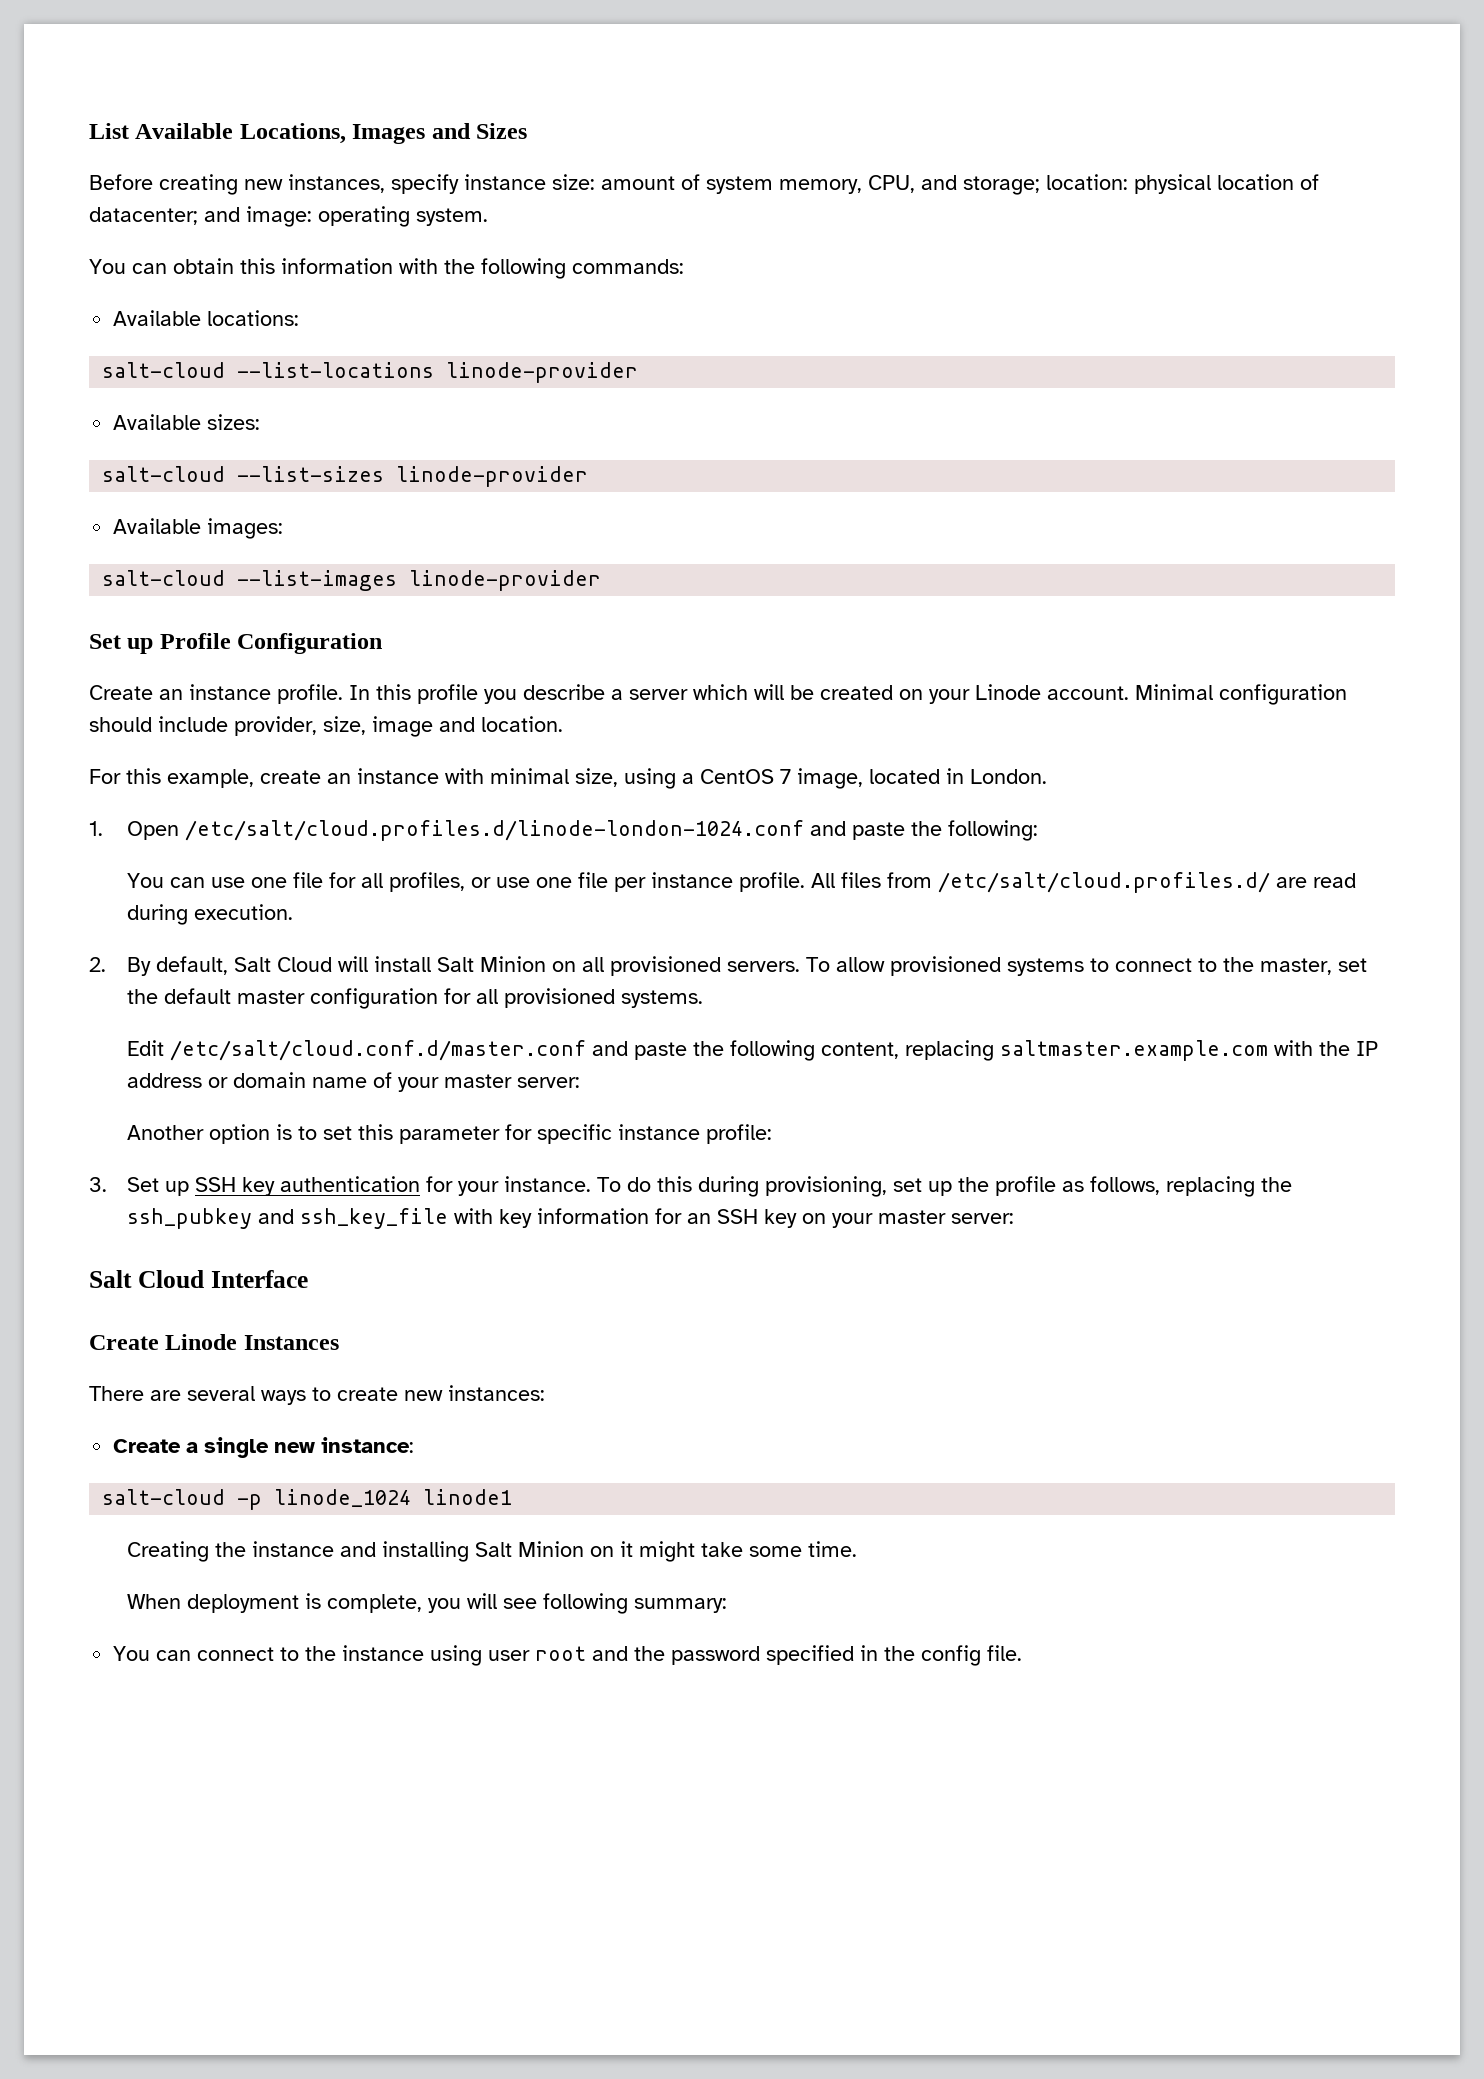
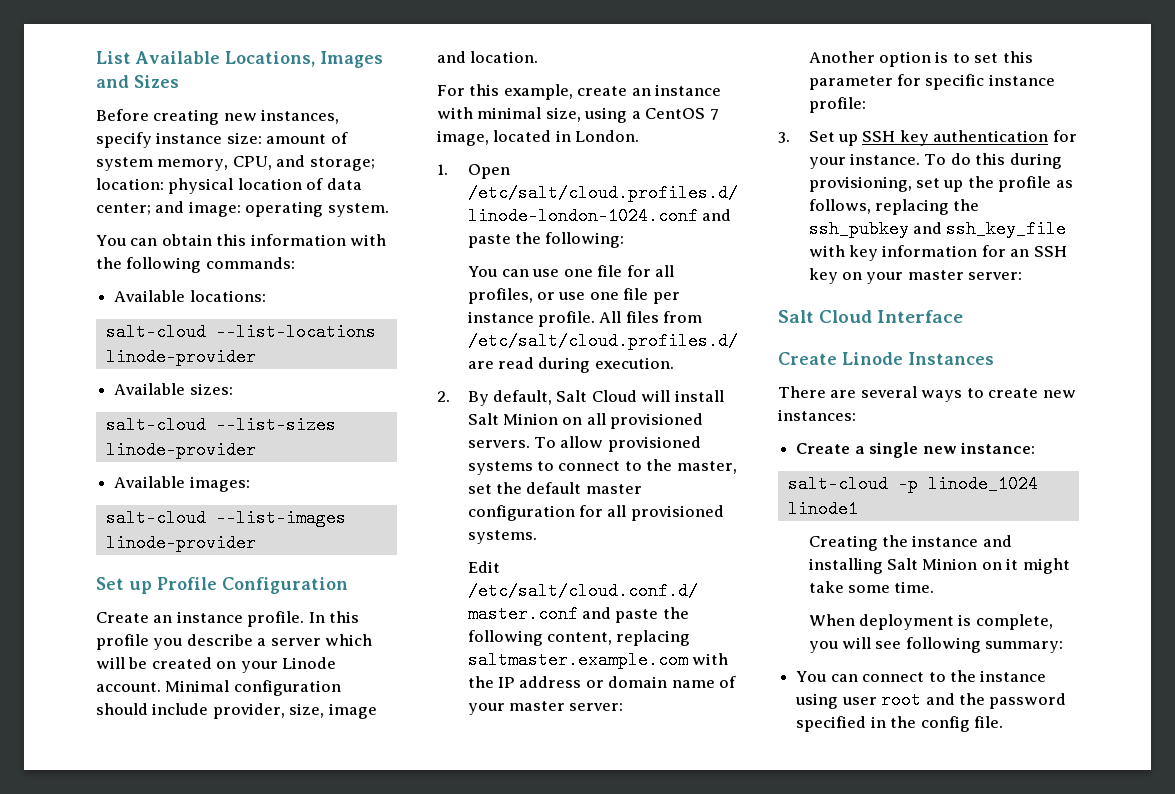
- Before creating new instances, specify instance size: amount of system memory, CPU, and storage; location: physical location of datacenter; and image: operating system.
+ Before creating new instances, specify instance size: amount of system memory, CPU, and storage; location: physical location of data center; and image: operating system.

